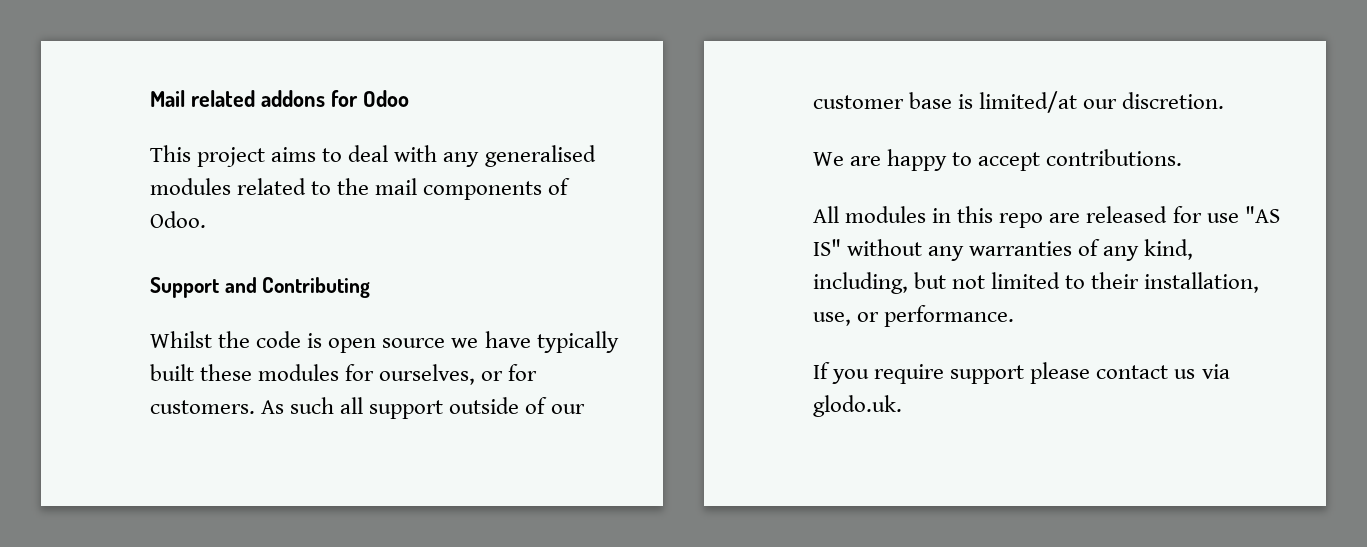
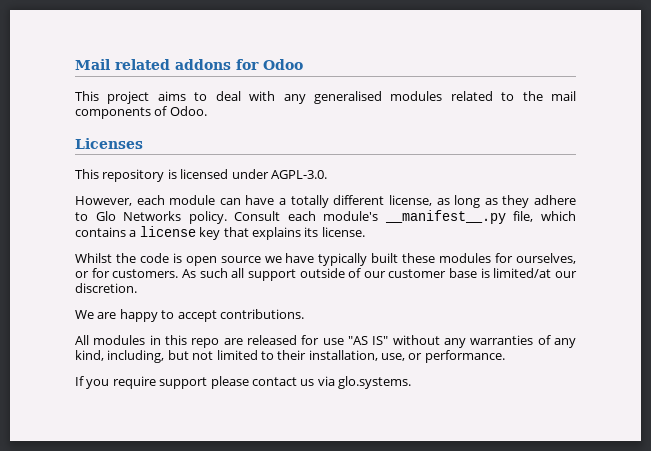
- Support and Contributing
+ Licenses
+ This repository is licensed under AGPL-3.0.
+ However, each module can have a totally different license, as long as they adhere to Glo Networks policy. Consult each module's __manifest__.py file, which contains a license key that explains its license.
- If you require support please contact us via glodo.uk.
+ If you require support please contact us via glo.systems.

